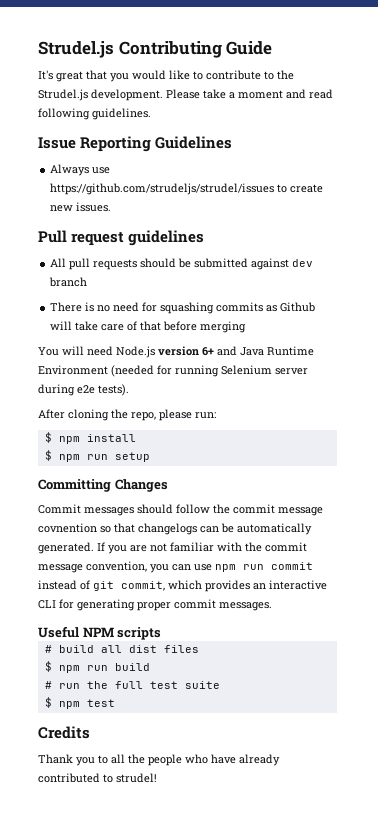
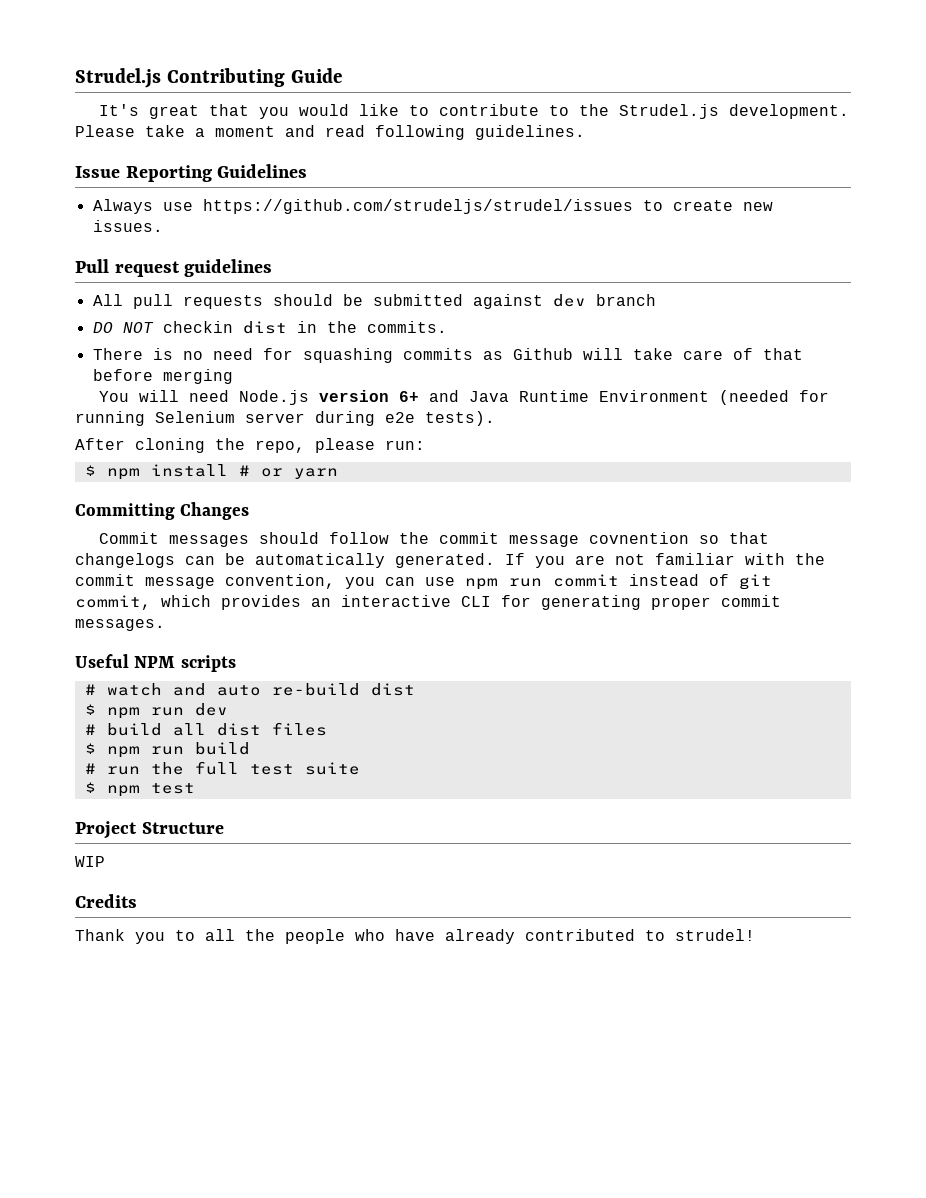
+ DO NOT checkin dist in the commits.
- $ npm install
- $ npm run setup
+ $ npm install # or yarn
+ # watch and auto re-build dist
+ $ npm run dev
+ Project Structure
+ WIP

